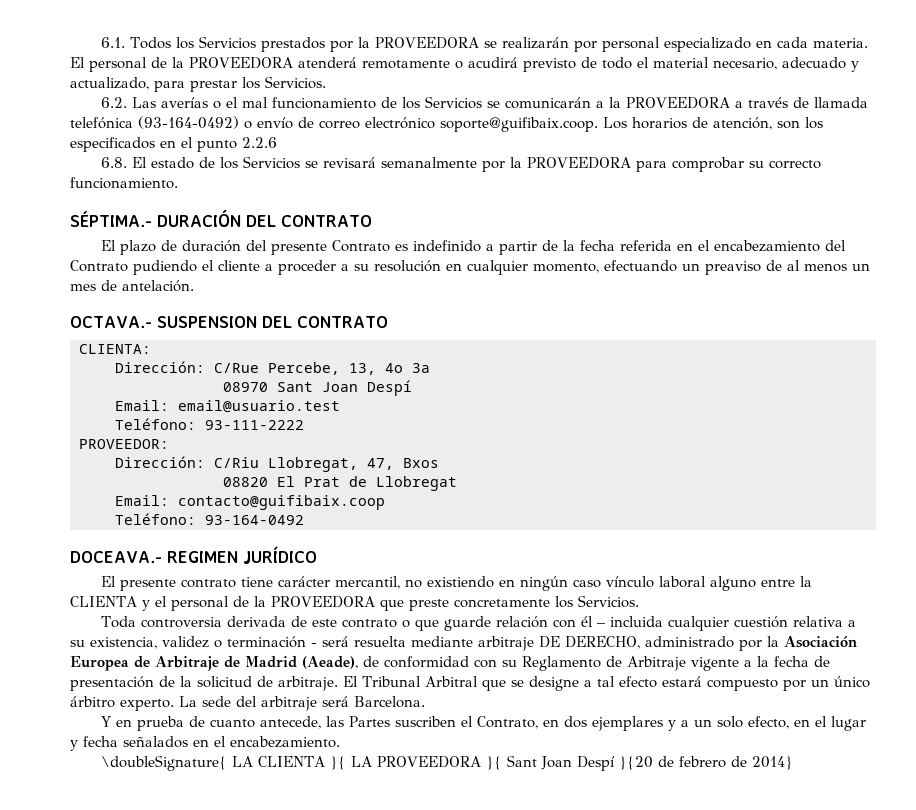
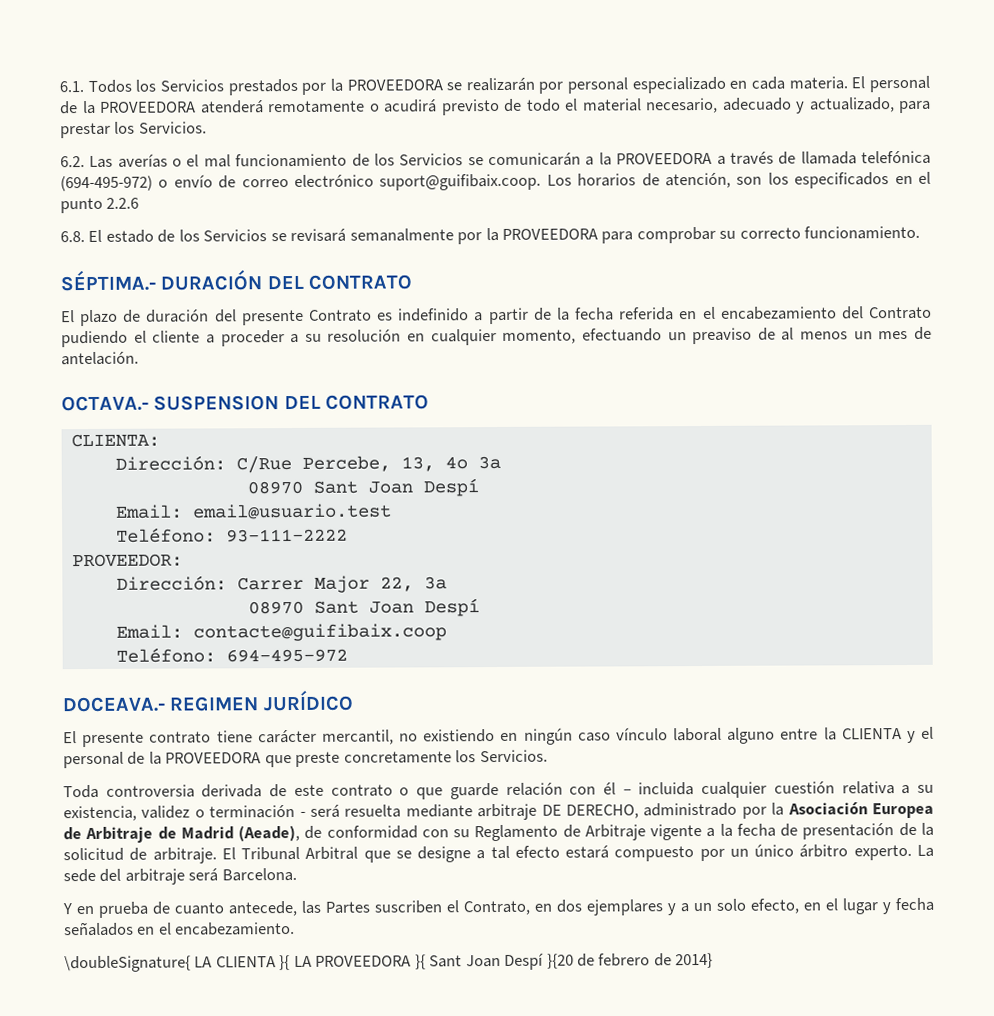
- 6.2. Las averías o el mal funcionamiento de los Servicios se comunicarán a la PROVEEDORA a través de llamada telefónica (93-164-0492) o envío de correo electrónico soporte@guifibaix.coop. Los horarios de atención, son los especificados en el punto 2.2.6
+ 6.2. Las averías o el mal funcionamiento de los Servicios se comunicarán a la PROVEEDORA a través de llamada telefónica (694-495-972) o envío de correo electrónico suport@guifibaix.coop. Los horarios de atención, son los especificados en el punto 2.2.6
- Dirección: C/Riu Llobregat, 47, Bxos
- 08820 El Prat de Llobregat
- Email: contacto@guifibaix.coop
- Teléfono: 93-164-0492
+ Dirección: Carrer Major 22, 3a
+ 08970 Sant Joan Despí
+ Email: contacte@guifibaix.coop
+ Teléfono: 694-495-972

